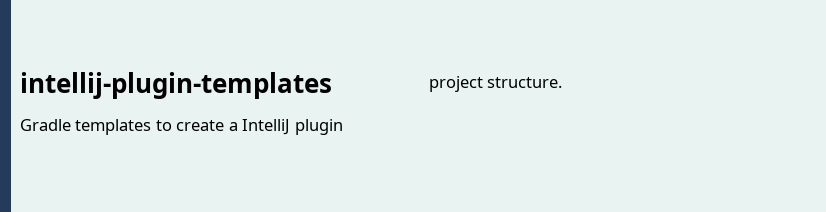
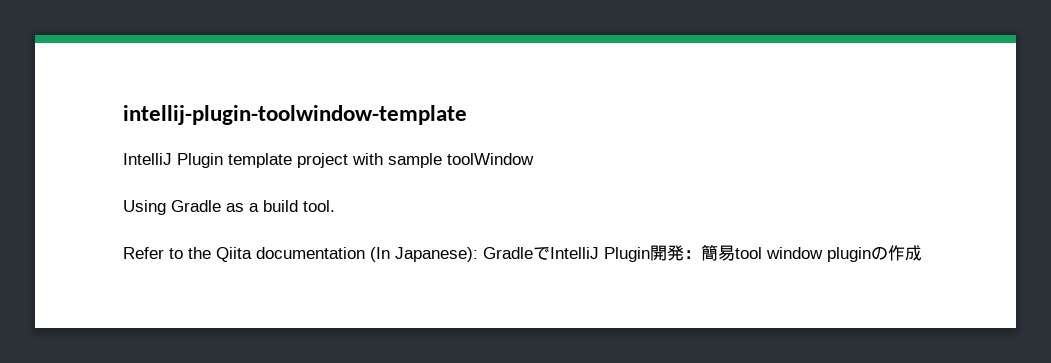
- intellij-plugin-templates
- Gradle templates to create a IntelliJ plugin project structure.
+ intellij-plugin-toolwindow-template
+ IntelliJ Plugin template project with sample toolWindow
+ Using Gradle as a build tool.
+ Refer to the Qiita documentation (In Japanese): GradleでIntelliJ Plugin開発：簡易tool window pluginの作成

